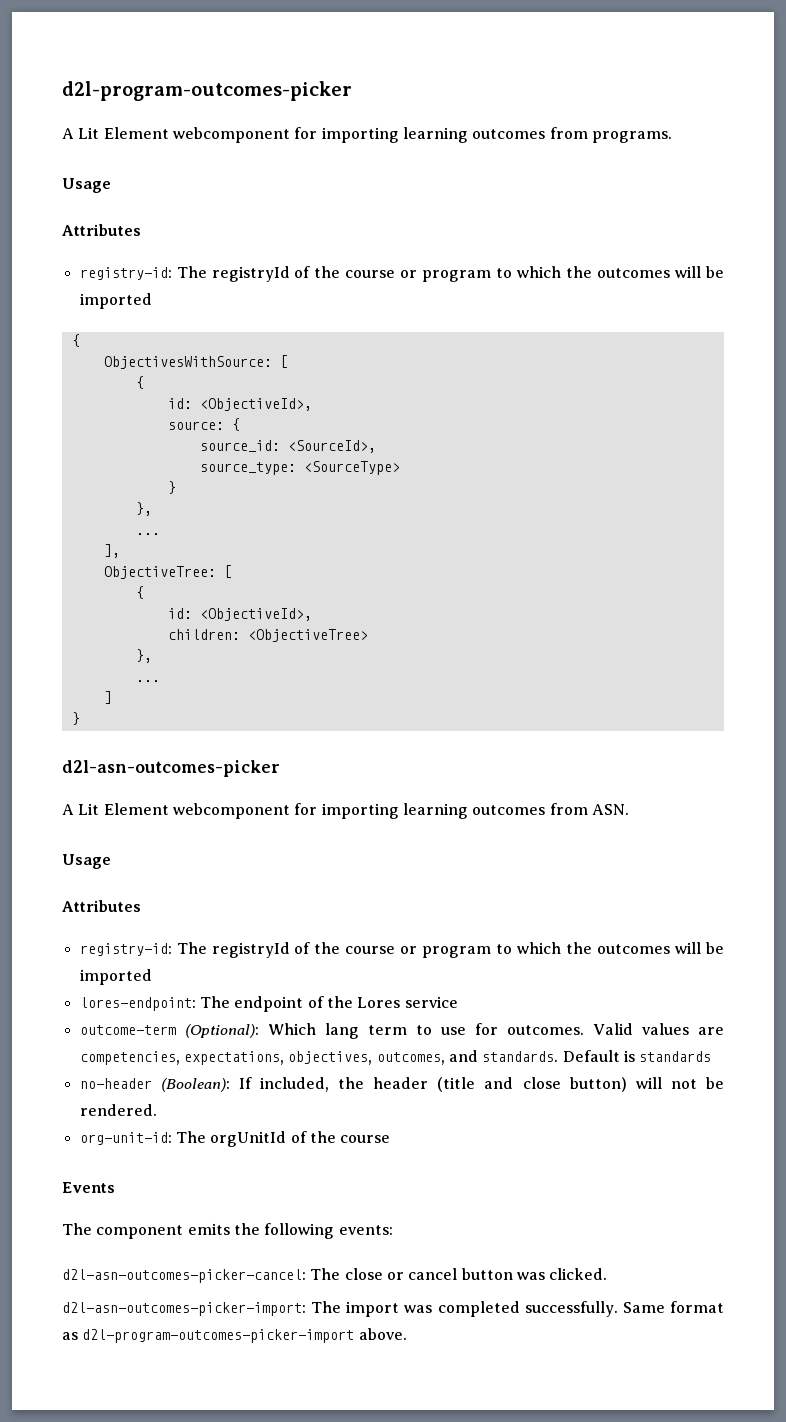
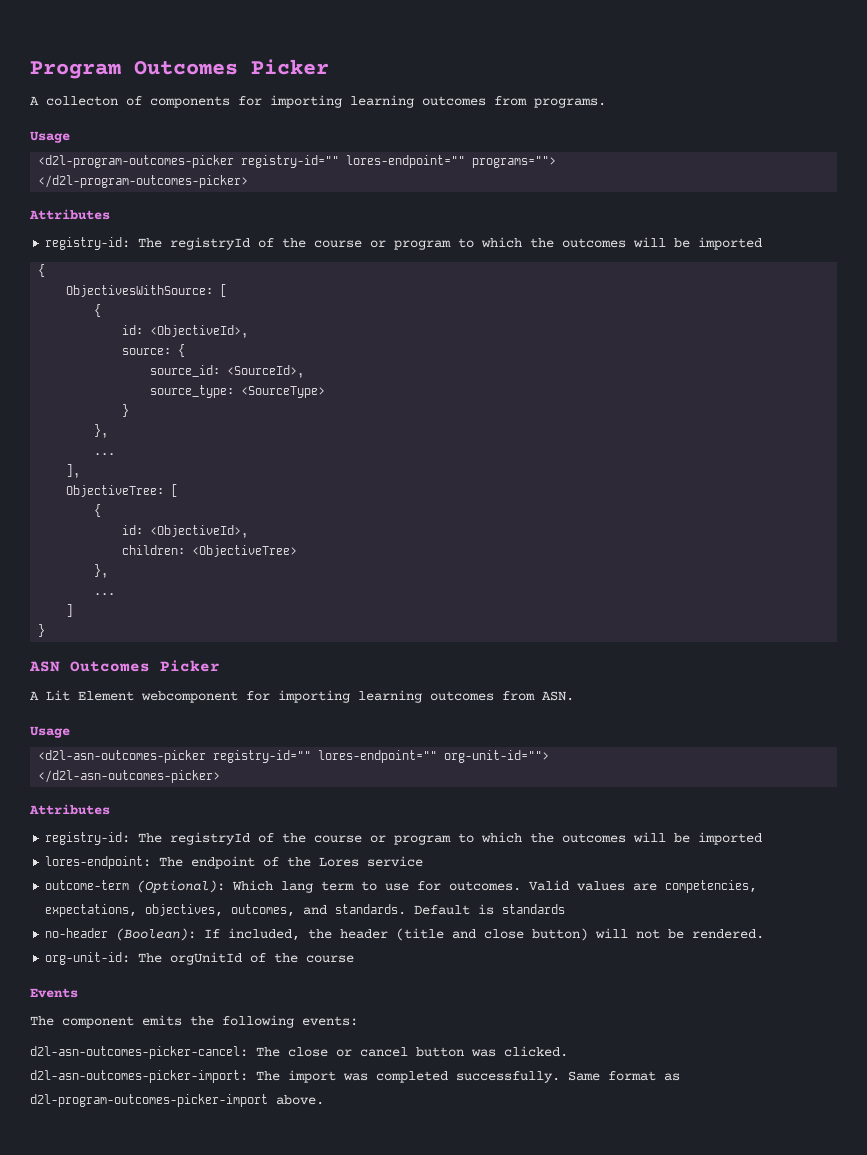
- d2l-program-outcomes-picker
- A Lit Element webcomponent for importing learning outcomes from programs.
+ Program Outcomes Picker
+ A collecton of components for importing learning outcomes from programs.
+ <d2l-program-outcomes-picker registry-id="" lores-endpoint="" programs="">
+ </d2l-program-outcomes-picker>
- d2l-asn-outcomes-picker
+ ASN Outcomes Picker
+ <d2l-asn-outcomes-picker registry-id="" lores-endpoint="" org-unit-id="">
+ </d2l-asn-outcomes-picker>

